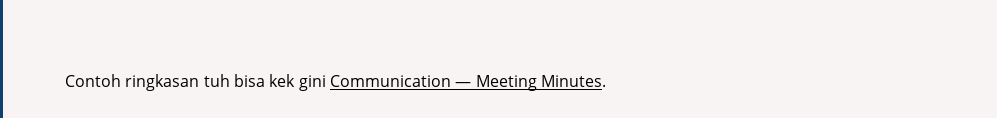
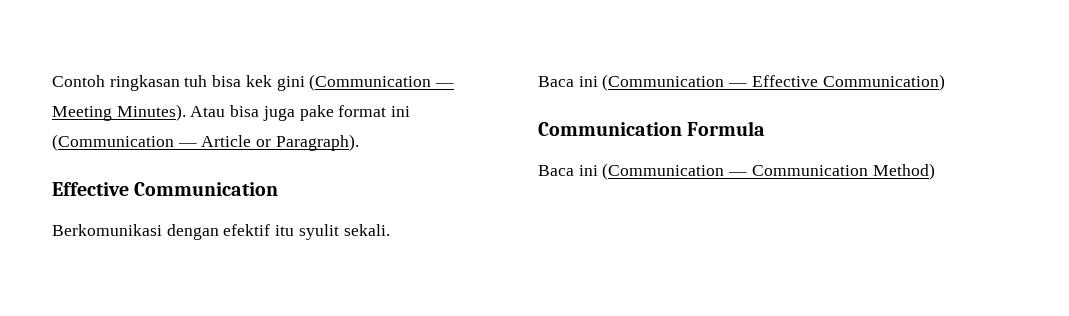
- Contoh ringkasan tuh bisa kek gini Communication — Meeting Minutes.
+ Contoh ringkasan tuh bisa kek gini (Communication — Meeting Minutes). Atau bisa juga pake format ini (Communication — Article or Paragraph).
+ Effective Communication
+ Berkomunikasi dengan efektif itu syulit sekali.
+ Baca ini (Communication — Effective Communication)
+ Communication Formula
+ Baca ini (Communication — Communication Method)

